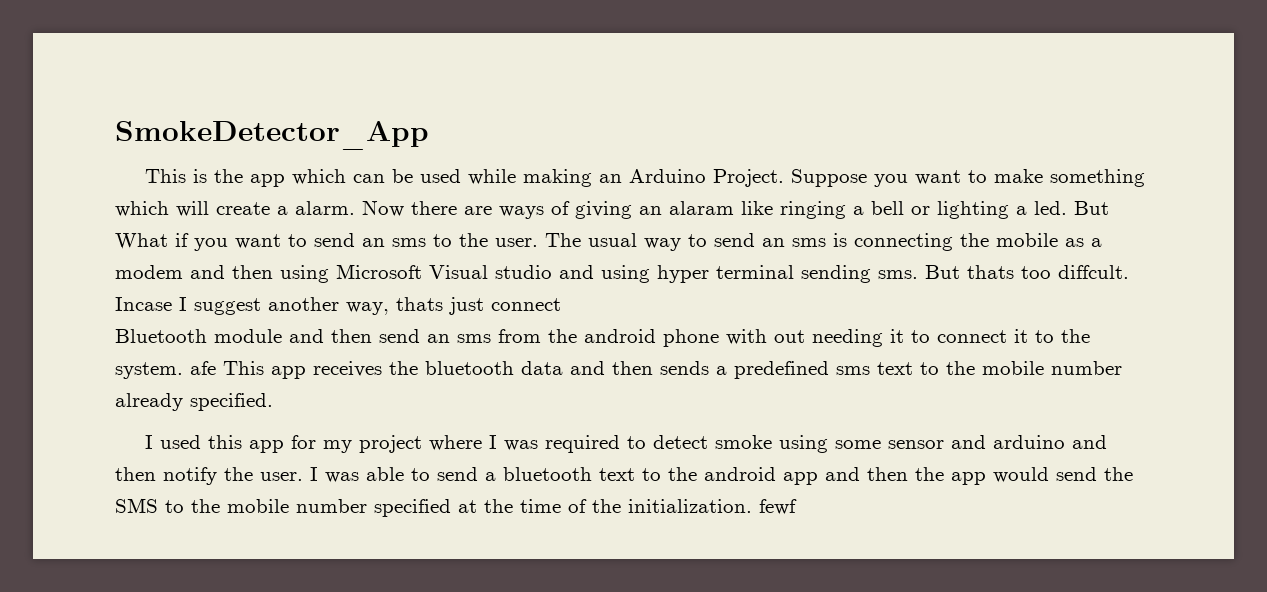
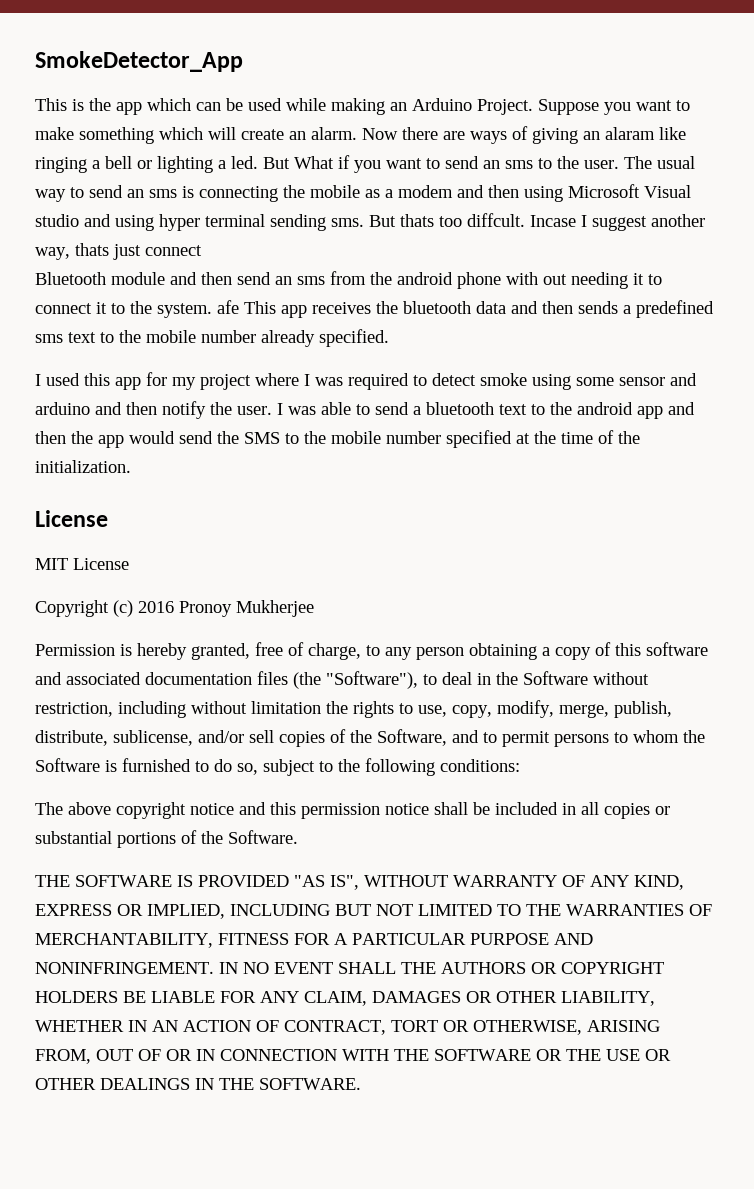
- Suppose you want to make something which will create a alarm.
+ Suppose you want to make something which will create an alarm.
- I was able to send a bluetooth text to the android app and then the app would send the SMS to the mobile number specified at the time of the initialization. fewf
+ I was able to send a bluetooth text to the android app and then the app would send the SMS to the mobile number specified at the time of the initialization.
+ License
+ MIT License
+ Copyright (c) 2016 Pronoy Mukherjee
+ Permission is hereby granted, free of charge, to any person obtaining a copy of this software and associated documentation files (the "Software"), to deal in the Software without restriction, including without limitation the rights to use, copy, modify, merge, publish, distribute, sublicense, and/or sell copies of the Software, and to permit persons to whom the Software is furnished to do so, subject to the following conditions:
+ The above copyright notice and this permission notice shall be included in all copies or substantial portions of the Software.
+ THE SOFTWARE IS PROVIDED "AS IS", WITHOUT WARRANTY OF ANY KIND, EXPRESS OR IMPLIED, INCLUDING BUT NOT LIMITED TO THE WARRANTIES OF MERCHANTABILITY, FITNESS FOR A PARTICULAR PURPOSE AND NONINFRINGEMENT. IN NO EVENT SHALL THE AUTHORS OR COPYRIGHT HOLDERS BE LIABLE FOR ANY CLAIM, DAMAGES OR OTHER LIABILITY, WHETHER IN AN ACTION OF CONTRACT, TORT OR OTHERWISE, ARISING FROM, OUT OF OR IN CONNECTION WITH THE SOFTWARE OR THE USE OR OTHER DEALINGS IN THE SOFTWARE.

